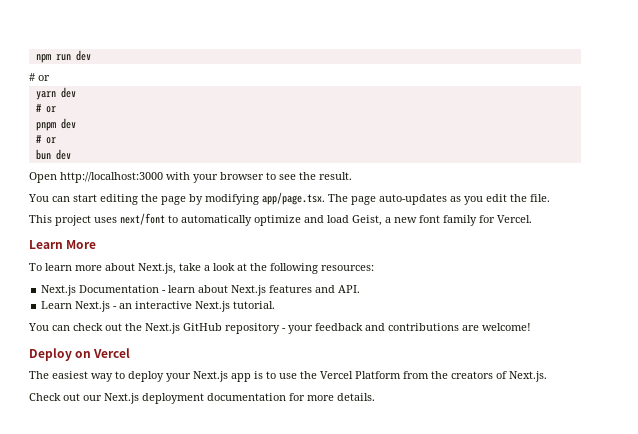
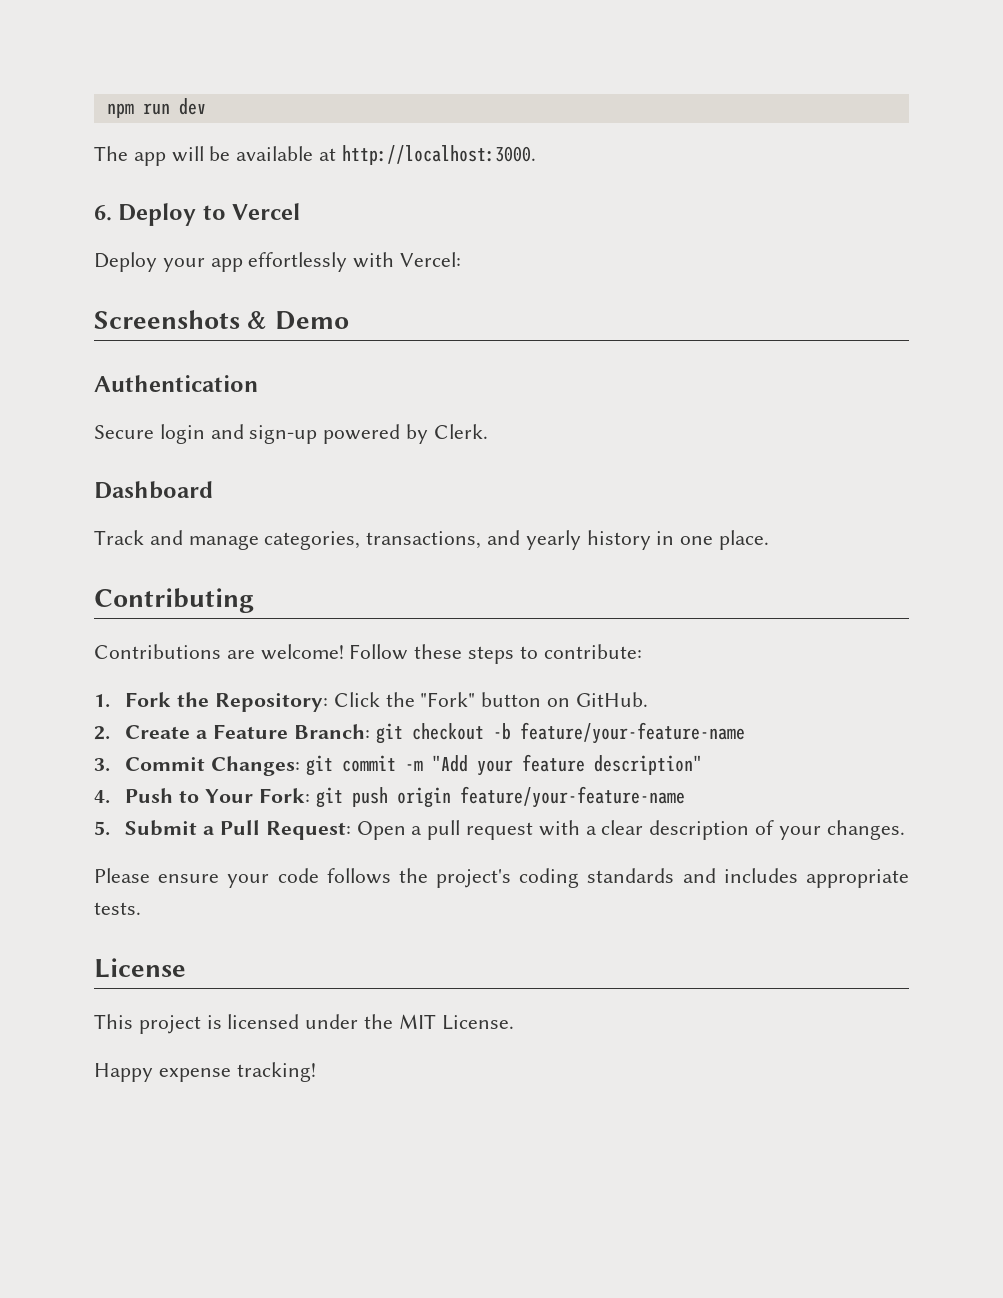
  npm run dev
- # or
- yarn dev
- # or
- pnpm dev
- # or
- bun dev
- Open http://localhost:3000 with your browser to see the result.
- You can start editing the page by modifying app/page.tsx. The page auto-updates as you edit the file.
- This project uses next/font to automatically optimize and load Geist, a new font family for Vercel.
- Learn More
- To learn more about Next.js, take a look at the following resources:
- Next.js Documentation - learn about Next.js features and API.
- Learn Next.js - an interactive Next.js tutorial.
- You can check out the Next.js GitHub repository - your feedback and contributions are welcome!
- Deploy on Vercel
- The easiest way to deploy your Next.js app is to use the Vercel Platform from the creators of Next.js.
- Check out our Next.js deployment documentation for more details.
+ The app will be available at http://localhost:3000.
+ 6. Deploy to Vercel
+ Deploy your app effortlessly with Vercel:
+ Screenshots & Demo
+ Authentication
+ Secure login and sign-up powered by Clerk.
+ Dashboard
+ Track and manage categories, transactions, and yearly history in one place.
+ Contributing
+ Contributions are welcome! Follow these steps to contribute:
+ 1. Fork the Repository: Click the "Fork" button on GitHub.
+ 2. Create a Feature Branch: git checkout -b feature/your-feature-name
+ 3. Commit Changes: git commit -m "Add your feature description"
+ 4. Push to Your Fork: git push origin feature/your-feature-name
+ 5. Submit a Pull Request: Open a pull request with a clear description of your changes.
+ Please ensure your code follows the project's coding standards and includes appropriate tests.
+ License
+ This project is licensed under the MIT License.
+ Happy expense tracking!

